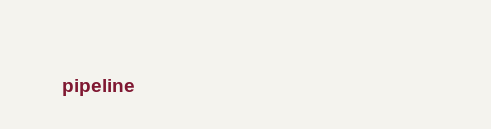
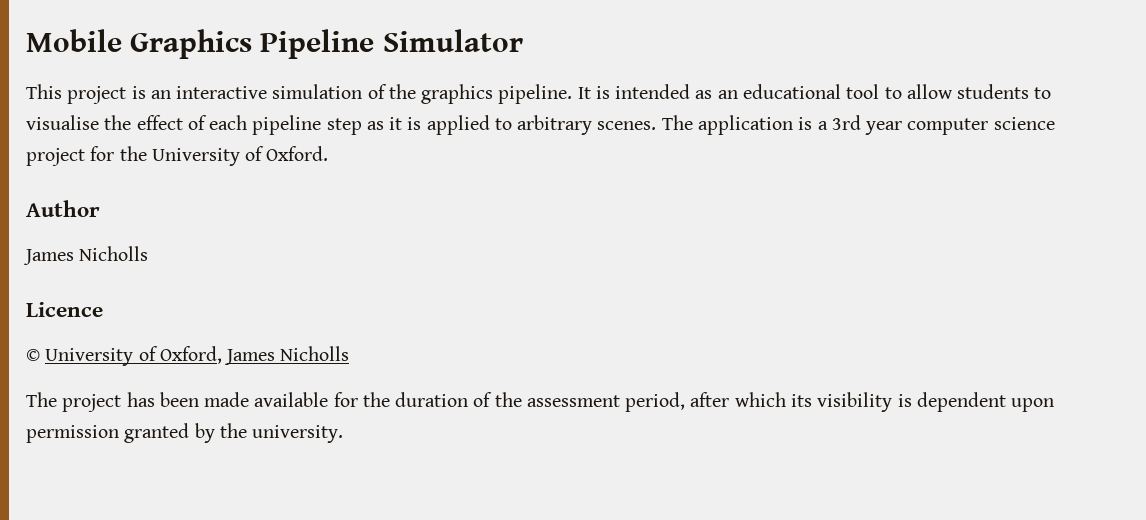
- pipeline
+ Mobile Graphics Pipeline Simulator
+ This project is an interactive simulation of the graphics pipeline. It is intended as an educational tool to allow students to visualise the effect of each pipeline step as it is applied to arbitrary scenes. The application is a 3rd year computer science project for the University of Oxford.
+ Author
+ James Nicholls
+ Licence
+ © University of Oxford, James Nicholls
+ The project has been made available for the duration of the assessment period, after which its visibility is dependent upon permission granted by the university.

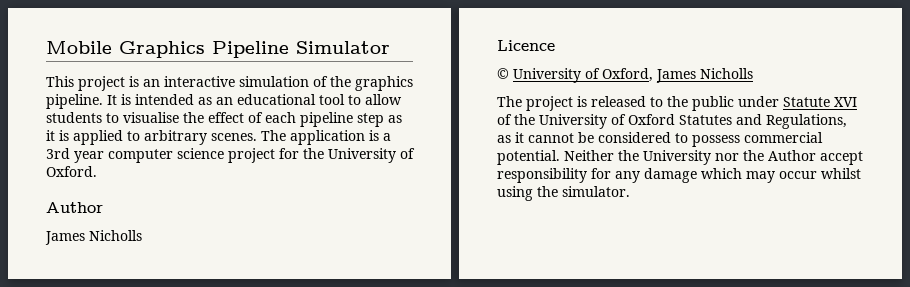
- The project has been made available for the duration of the assessment period, after which its visibility is dependent upon permission granted by the university.
+ The project is released to the public under Statute XVI of the University of Oxford Statutes and Regulations, as it cannot be considered to possess commercial potential. Neither the University nor the Author accept responsibility for any damage which may occur whilst using the simulator.

